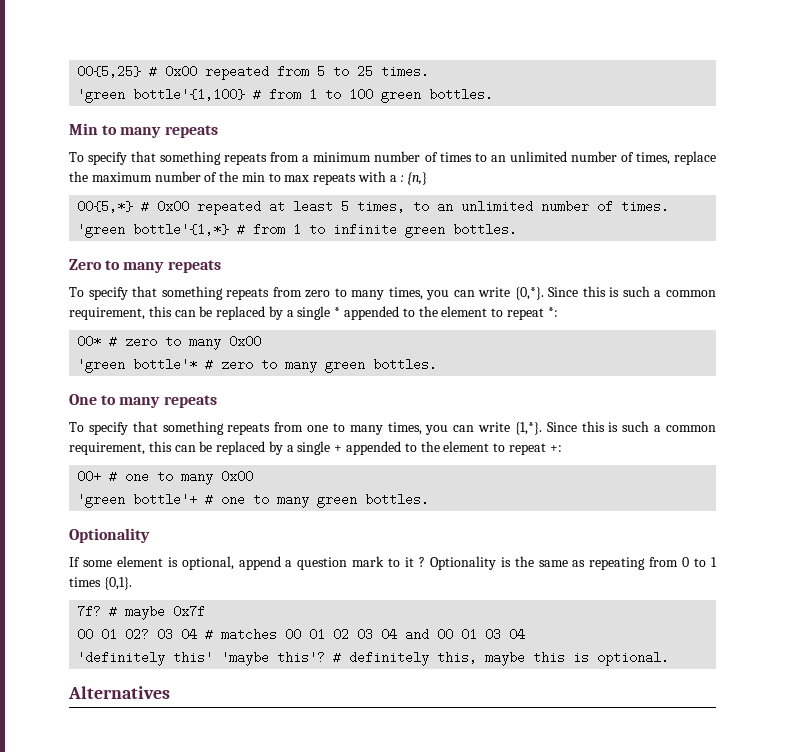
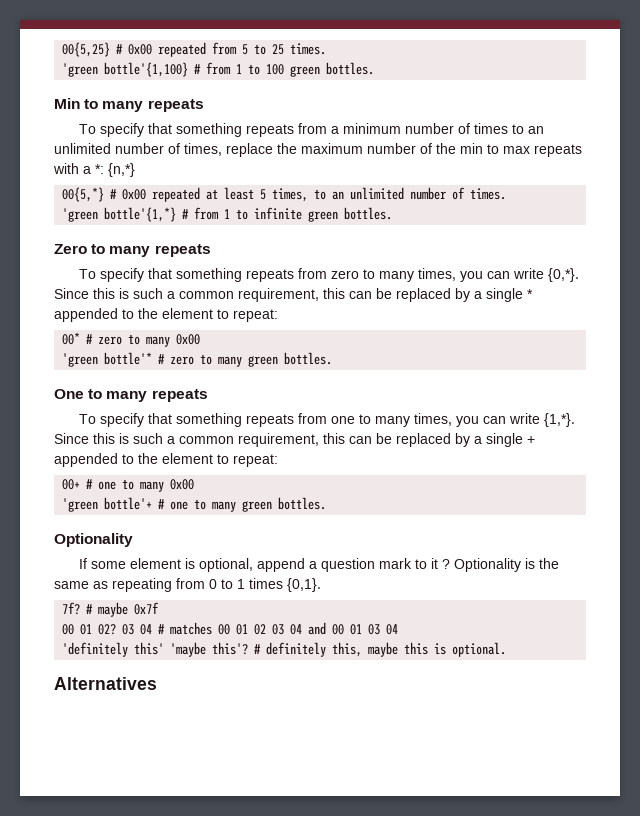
- To specify that something repeats from a minimum number of times to an unlimited number of times, replace the maximum number of the min to max repeats with a : {n,}
+ To specify that something repeats from a minimum number of times to an unlimited number of times, replace the maximum number of the min to max repeats with a *: {n,*}
- Since this is such a common requirement, this can be replaced by a single * appended to the element to repeat *:
+ Since this is such a common requirement, this can be replaced by a single * appended to the element to repeat:
- Since this is such a common requirement, this can be replaced by a single + appended to the element to repeat +:
+ Since this is such a common requirement, this can be replaced by a single + appended to the element to repeat:

